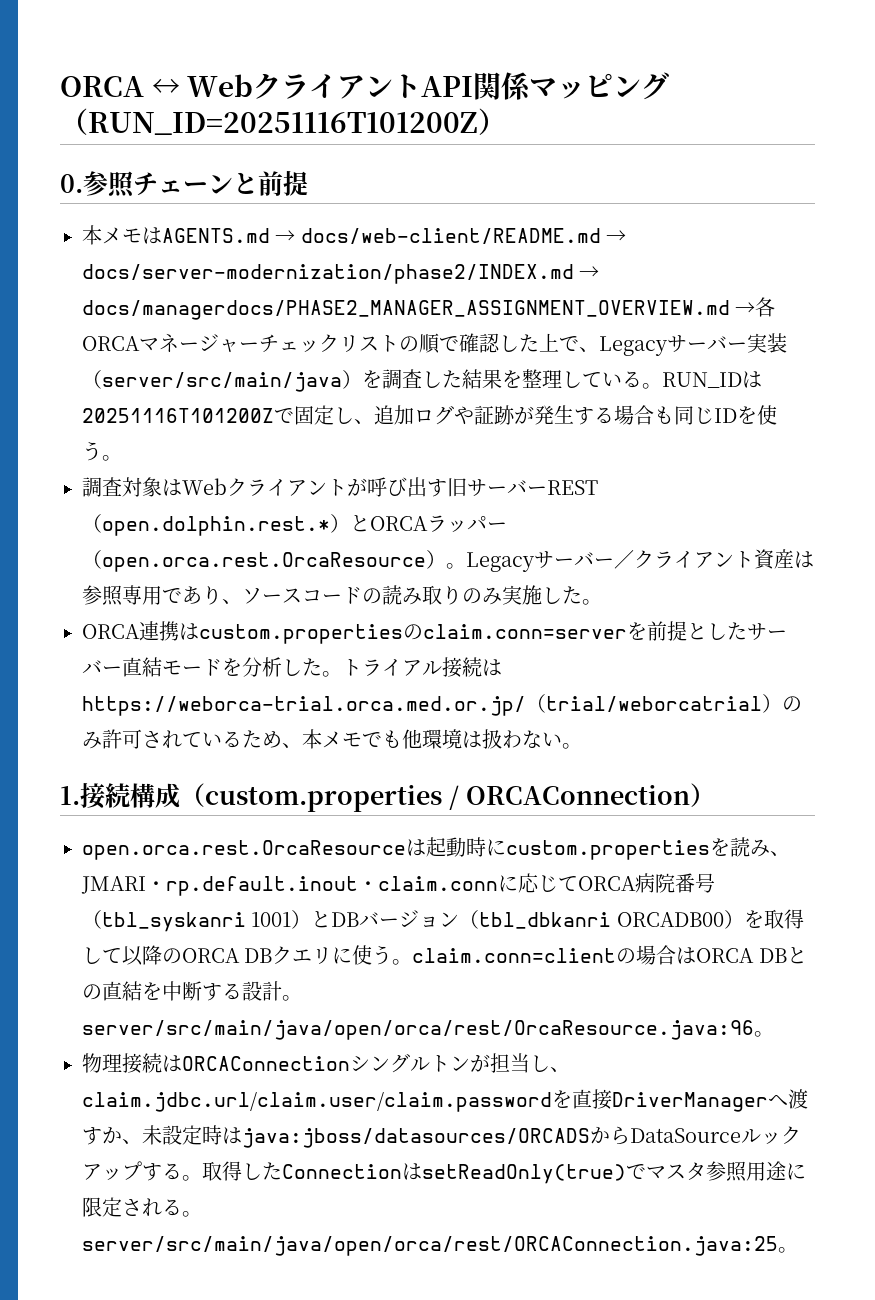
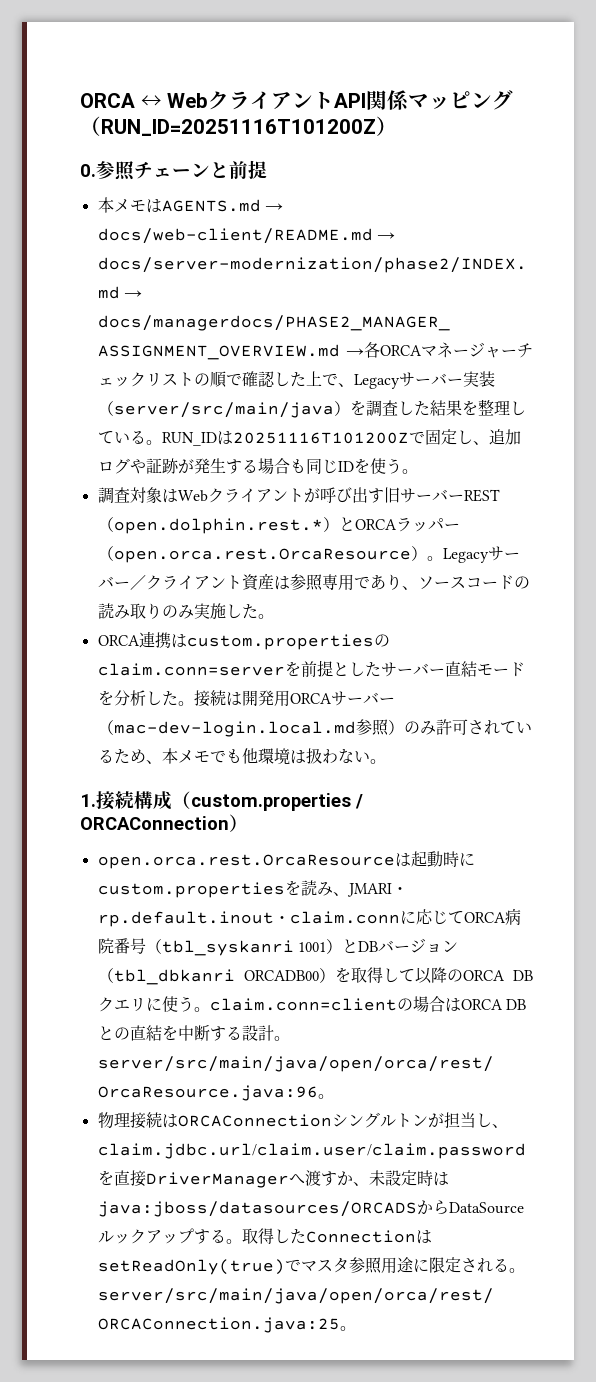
- トライアル接続はhttps://weborca-trial.orca.med.or.jp/（trial/weborcatrial）のみ許可されているため、本メモでも他環境は扱わない。
+ 接続は開発用ORCAサーバー（mac-dev-login.local.md参照）のみ許可されているため、本メモでも他環境は扱わない。

